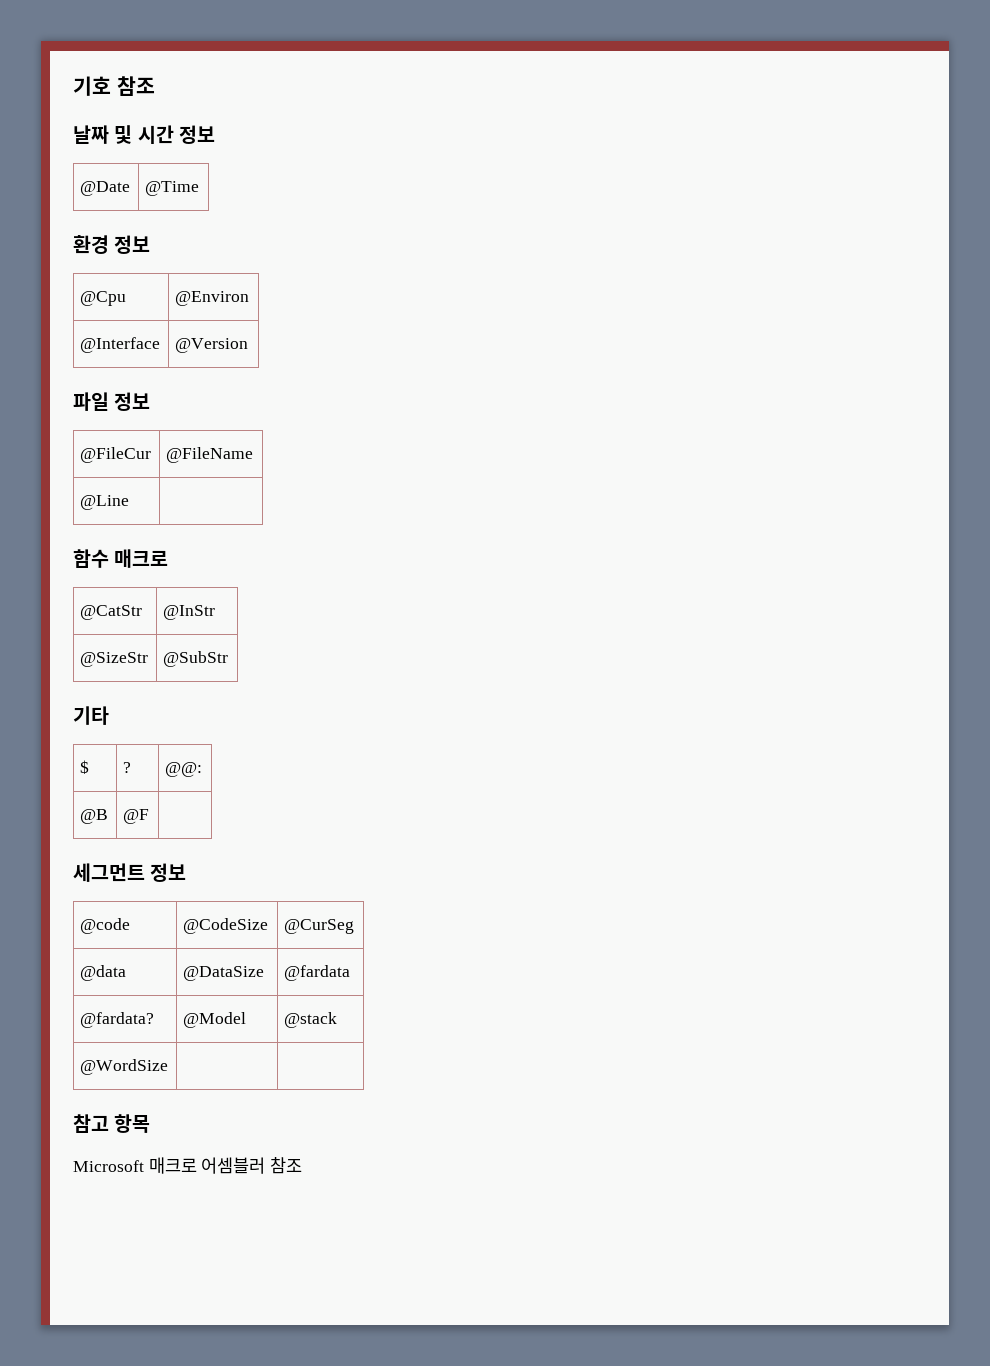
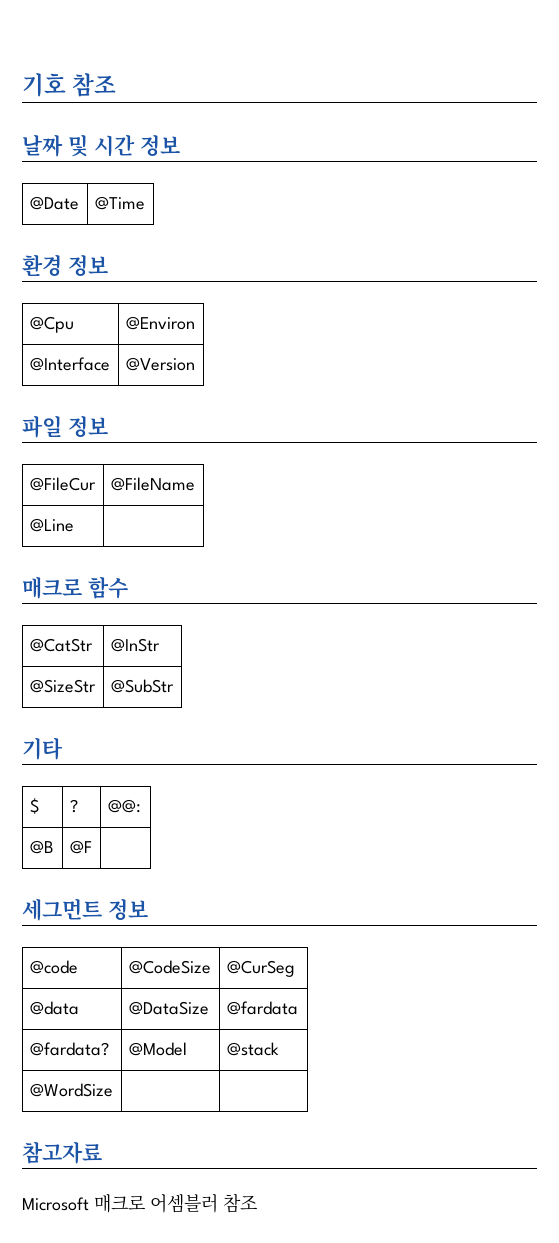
- 함수 매크로
+ 매크로 함수
- 참고 항목
+ 참고자료

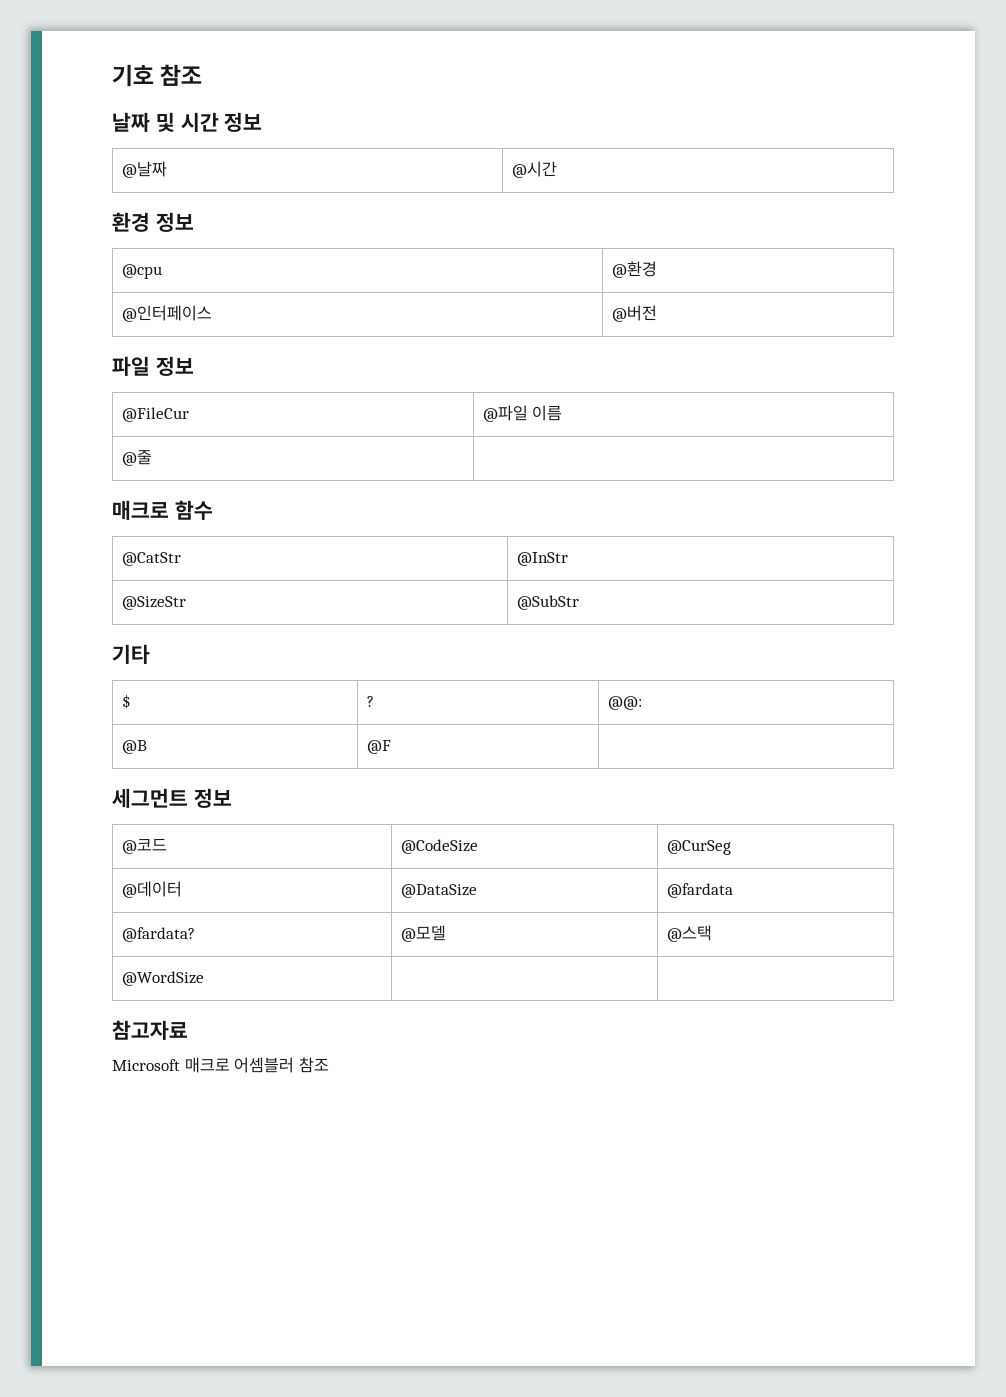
- @Date | @Time
+ @날짜 | @시간
- @Cpu | @Environ
- @Interface | @Version
+ @cpu | @환경
+ @인터페이스 | @버전
- @FileCur | @FileName
- @Line |
+ @FileCur | @파일 이름
+ @줄 |
- @code | @CodeSize | @CurSeg
+ @코드 | @CodeSize | @CurSeg
- @data | @DataSize | @fardata
+ @데이터 | @DataSize | @fardata
- @fardata? | @Model | @stack
+ @fardata? | @모델 | @스택

